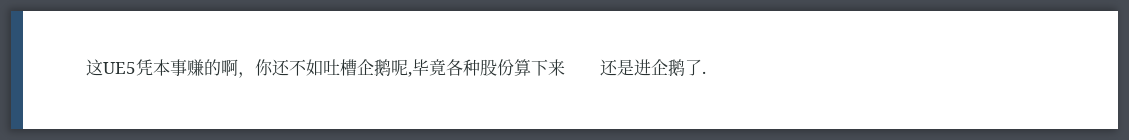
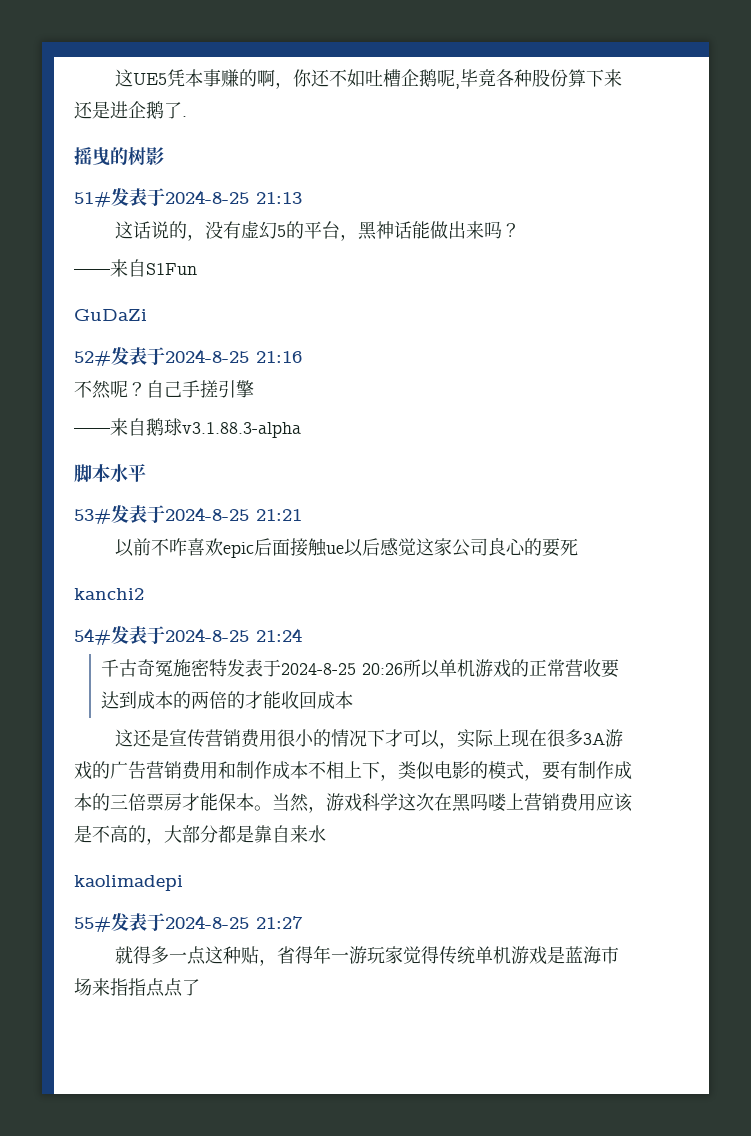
+ 摇曳的树影
+ 51#发表于2024-8-25 21:13
+ 这话说的，没有虚幻5的平台，黑神话能做出来吗？
+ ——来自S1Fun
+ GuDaZi
+ 52#发表于2024-8-25 21:16
+ 不然呢？自己手搓引擎
+ ——来自鹅球v3.1.88.3-alpha
+ 脚本水平
+ 53#发表于2024-8-25 21:21
+ 以前不咋喜欢epic后面接触ue以后感觉这家公司良心的要死
+ kanchi2
+ 54#发表于2024-8-25 21:24
+ 千古奇冤施密特发表于2024-8-25 20:26所以单机游戏的正常营收要达到成本的两倍的才能收回成本
+ 这还是宣传营销费用很小的情况下才可以，实际上现在很多3A游戏的广告营销费用和制作成本不相上下，类似电影的模式，要有制作成本的三倍票房才能保本。当然，游戏科学这次在黑吗喽上营销费用应该是不高的，大部分都是靠自来水
+ kaolimadepi
+ 55#发表于2024-8-25 21:27
+ 就得多一点这种贴，省得年一游玩家觉得传统单机游戏是蓝海市场来指指点点了

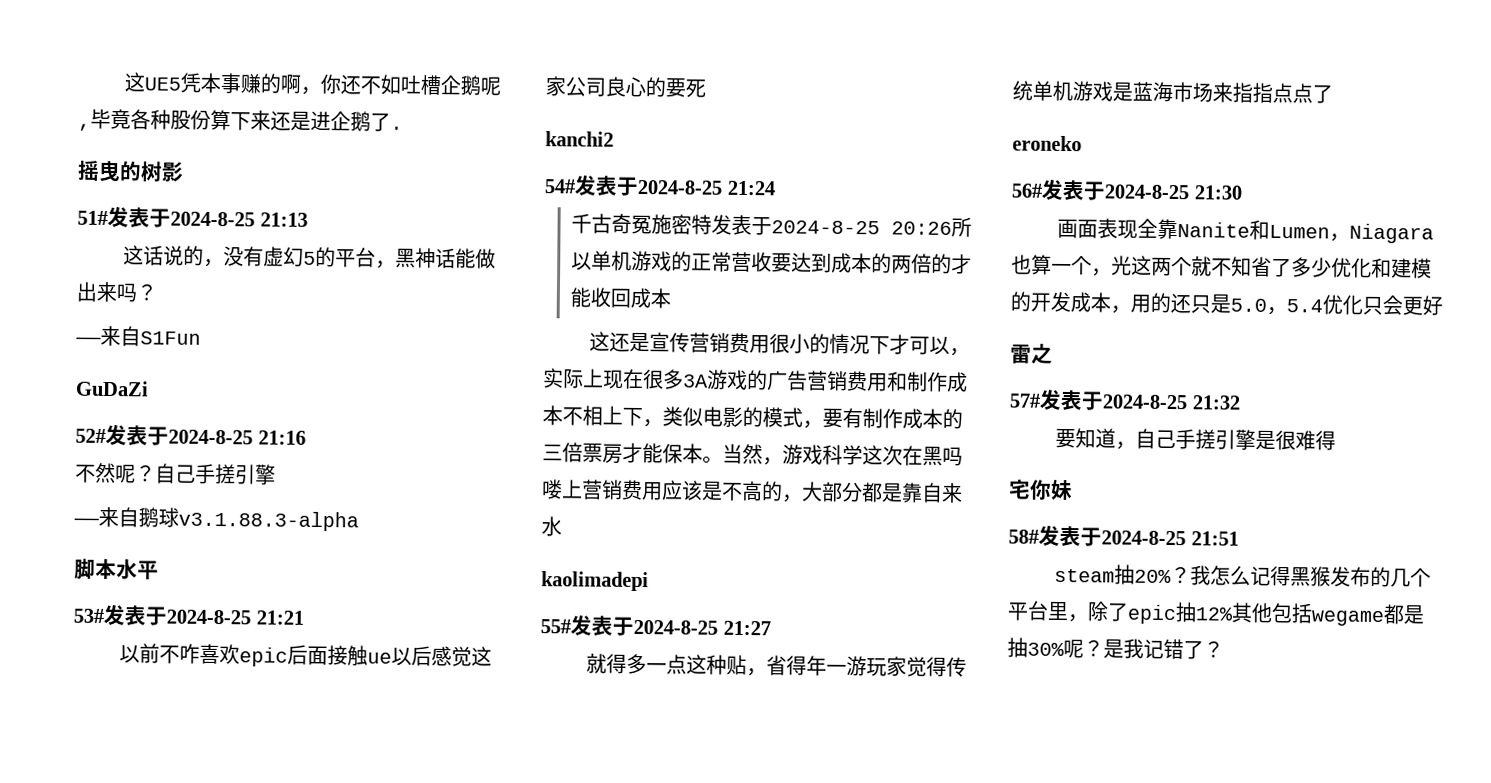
+ eroneko
+ 56#发表于2024-8-25 21:30
+ 画面表现全靠Nanite和Lumen，Niagara也算一个，光这两个就不知省了多少优化和建模的开发成本，用的还只是5.0，5.4优化只会更好
+ 雷之
+ 57#发表于2024-8-25 21:32
+ 要知道，自己手搓引擎是很难得
+ 宅你妹
+ 58#发表于2024-8-25 21:51
+ steam抽20%？我怎么记得黑猴发布的几个平台里，除了epic抽12%其他包括wegame都是抽30%呢？是我记错了？

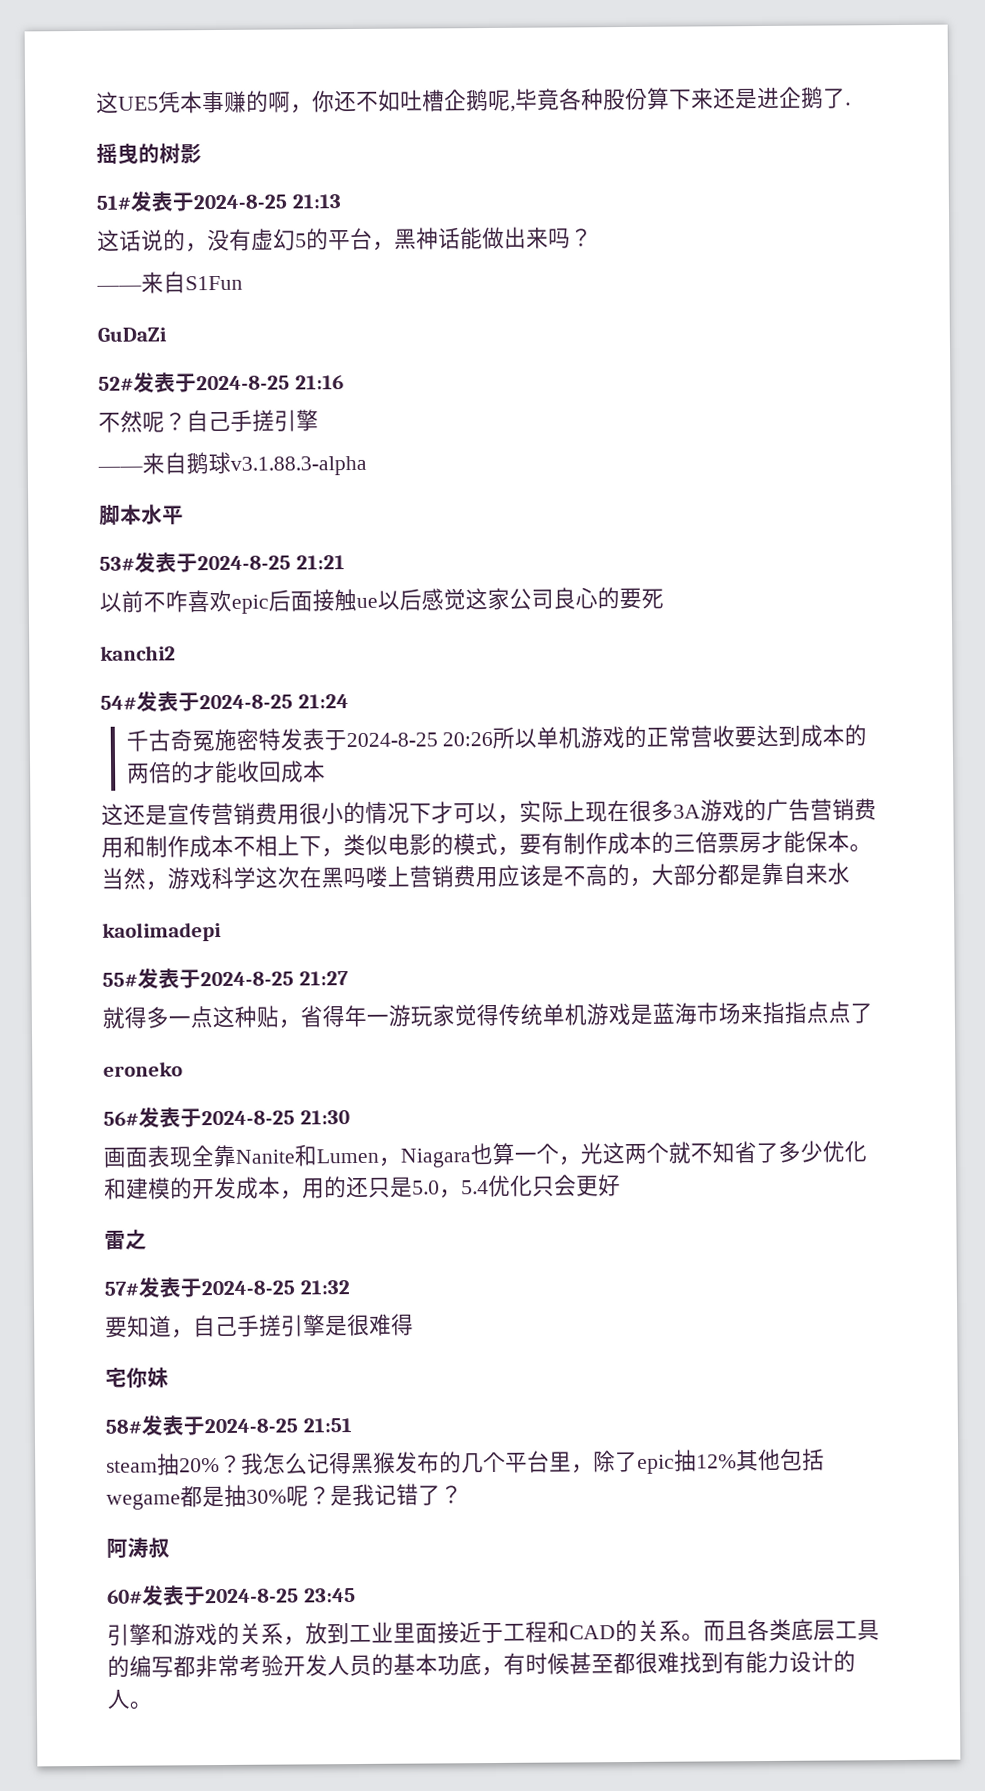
+ 阿涛叔
+ 60#发表于2024-8-25 23:45
+ 引擎和游戏的关系，放到工业里面接近于工程和CAD的关系。而且各类底层工具的编写都非常考验开发人员的基本功底，有时候甚至都很难找到有能力设计的人。

